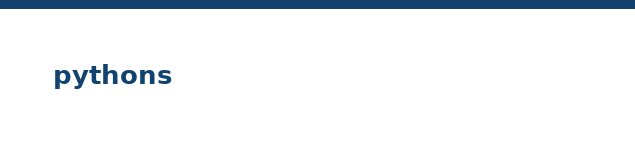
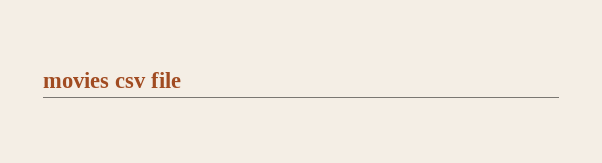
- pythons
+ movies csv file

